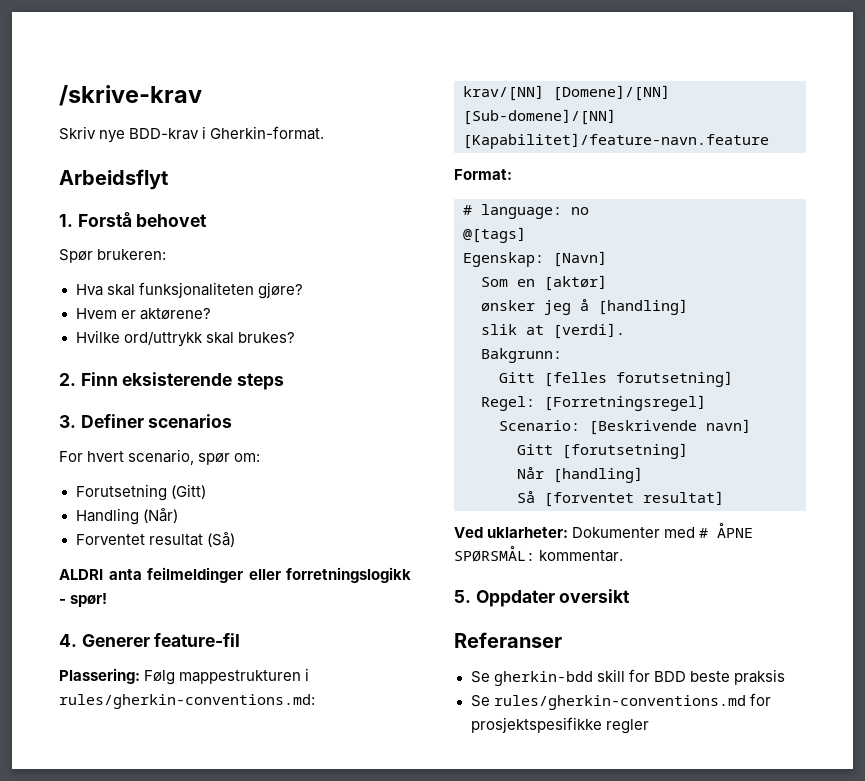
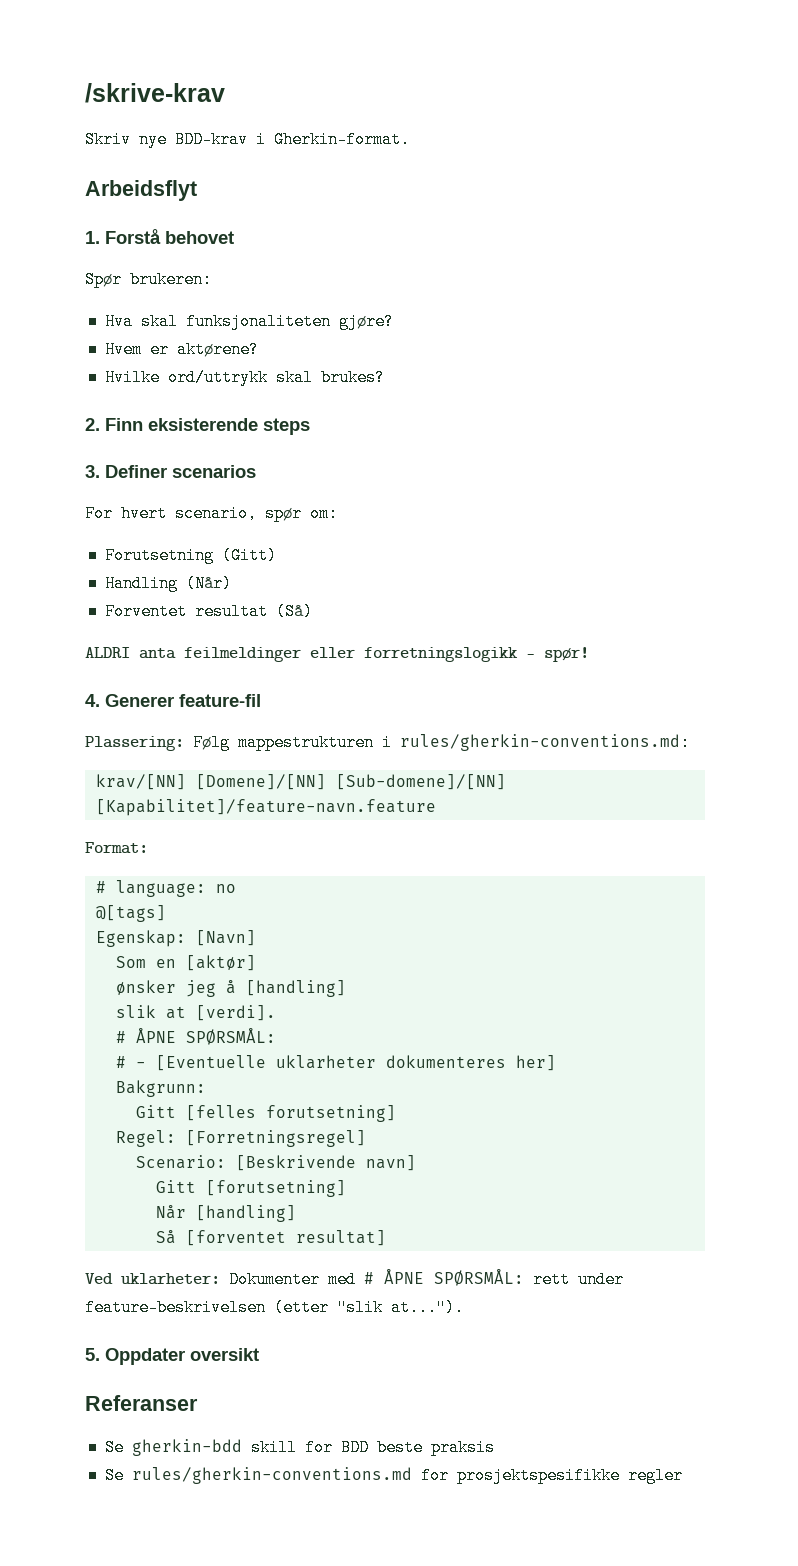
  slik at [verdi].
+ # ÅPNE SPØRSMÅL:
+ # - [Eventuelle uklarheter dokumenteres her]
- Ved uklarheter: Dokumenter med # ÅPNE SPØRSMÅL: kommentar.
+ Ved uklarheter: Dokumenter med # ÅPNE SPØRSMÅL: rett under feature-beskrivelsen (etter "slik at...").

